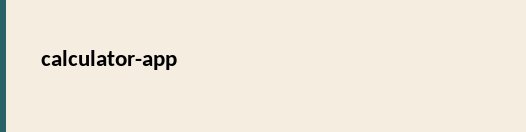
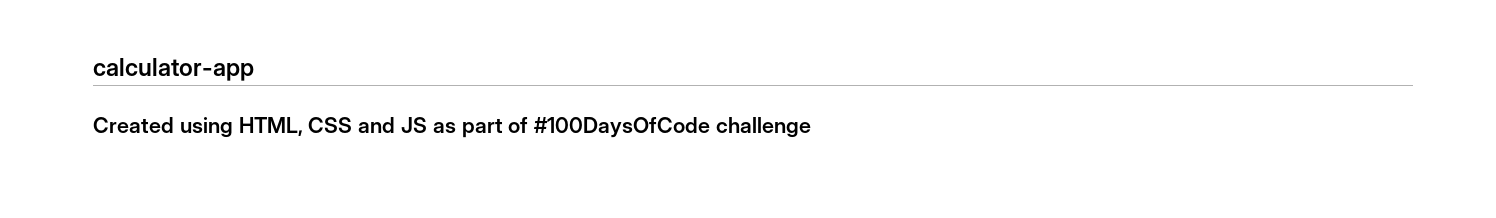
+ Created using HTML, CSS and JS as part of #100DaysOfCode challenge

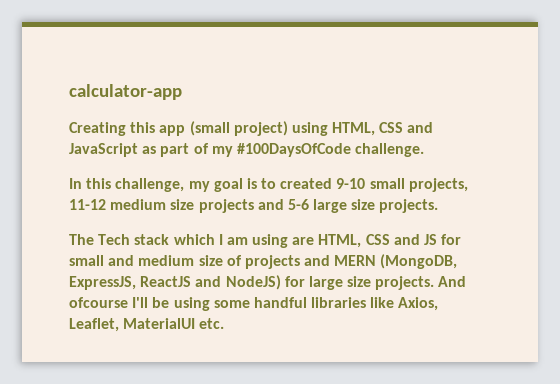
- Created using HTML, CSS and JS as part of #100DaysOfCode challenge
+ Creating this app (small project) using HTML, CSS and JavaScript as part of my #100DaysOfCode challenge.
+ In this challenge, my goal is to created 9-10 small projects, 11-12 medium size projects and 5-6 large size projects.
+ The Tech stack which I am using are HTML, CSS and JS for small and medium size of projects and MERN (MongoDB, ExpressJS, ReactJS and NodeJS) for large size projects. And ofcourse I'll be using some handful libraries like Axios, Leaflet, MaterialUI etc.

